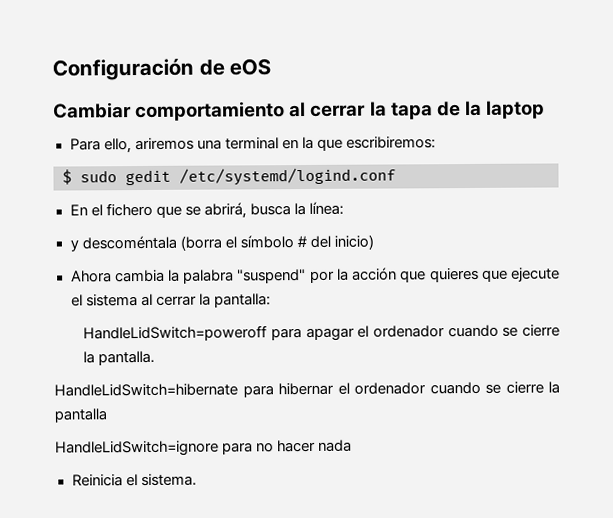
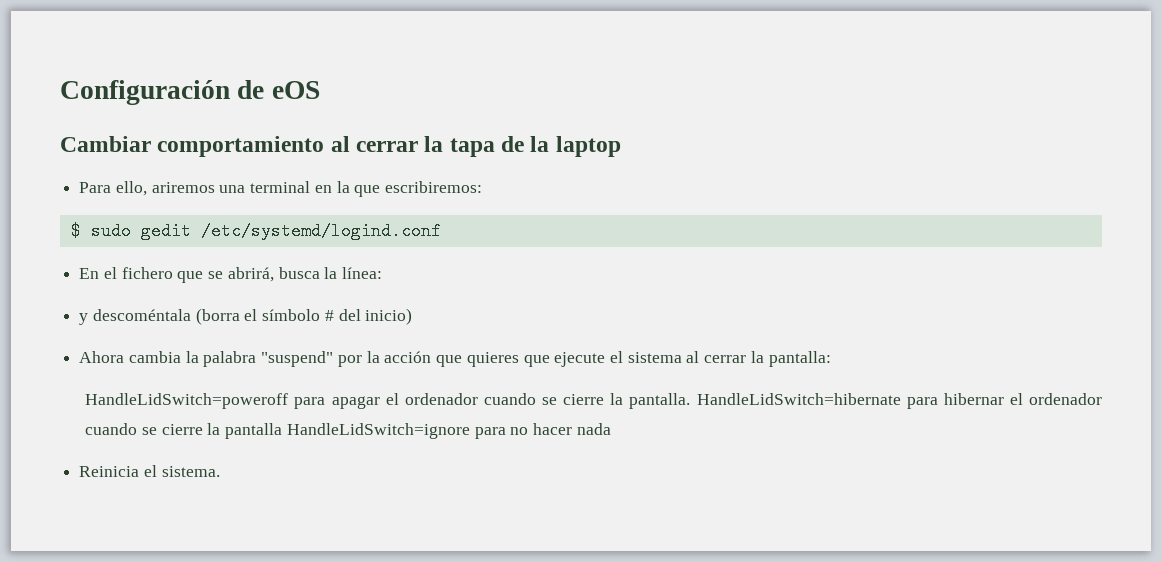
- HandleLidSwitch=poweroff para apagar el ordenador cuando se cierre la pantalla.
- HandleLidSwitch=hibernate para hibernar el ordenador cuando se cierre la pantalla
- HandleLidSwitch=ignore para no hacer nada
+ HandleLidSwitch=poweroff para apagar el ordenador cuando se cierre la pantalla. HandleLidSwitch=hibernate para hibernar el ordenador cuando se cierre la pantalla HandleLidSwitch=ignore para no hacer nada

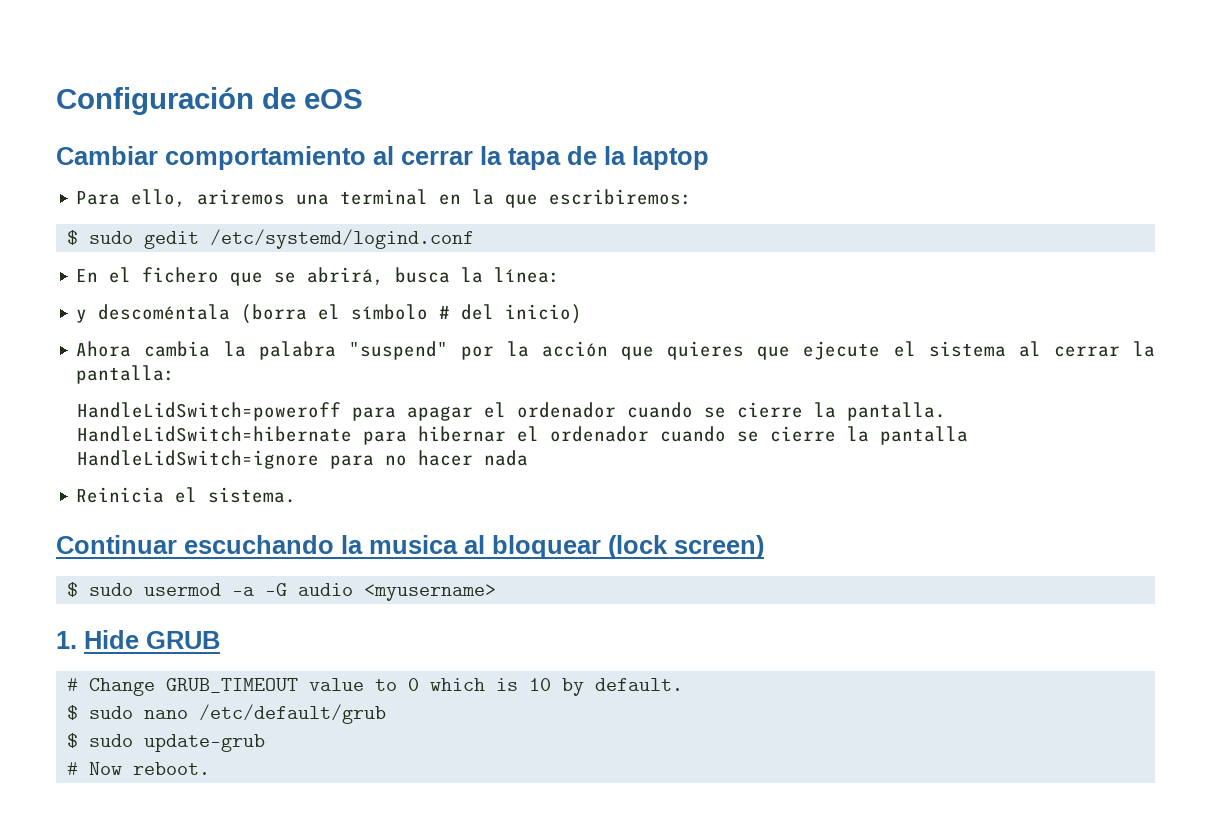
+ Continuar escuchando la musica al bloquear (lock screen)
+ $ sudo usermod -a -G audio <myusername>
+ 1. Hide GRUB
+ # Change GRUB_TIMEOUT value to 0 which is 10 by default.
+ $ sudo nano /etc/default/grub
+ $ sudo update-grub
+ # Now reboot.

